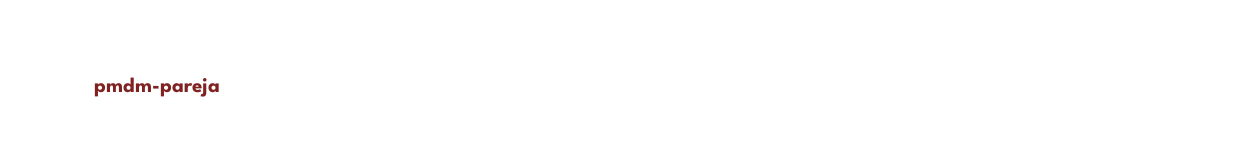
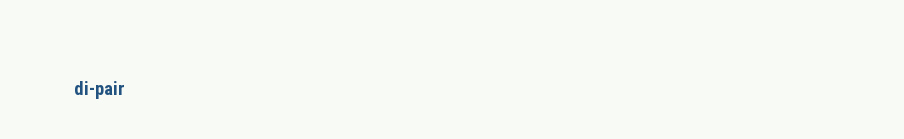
- pmdm-pareja
+ di-pair

